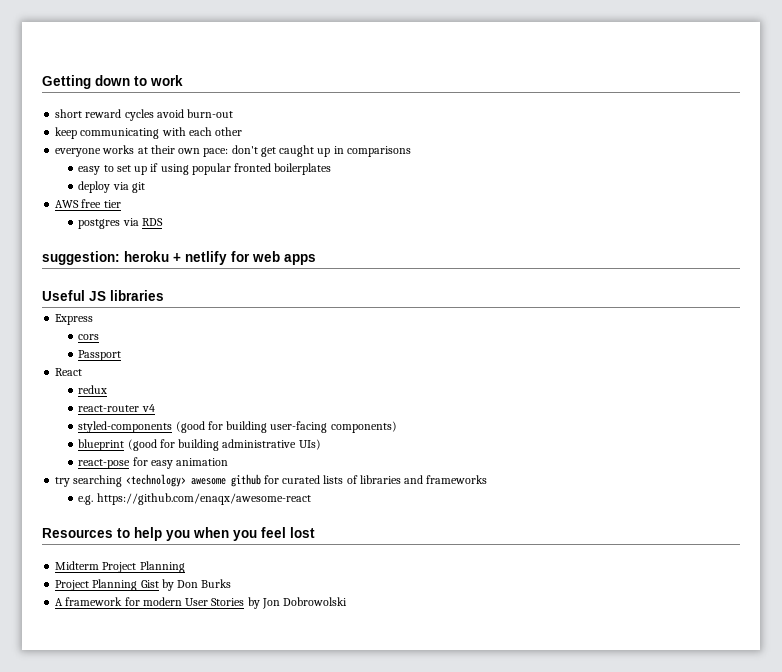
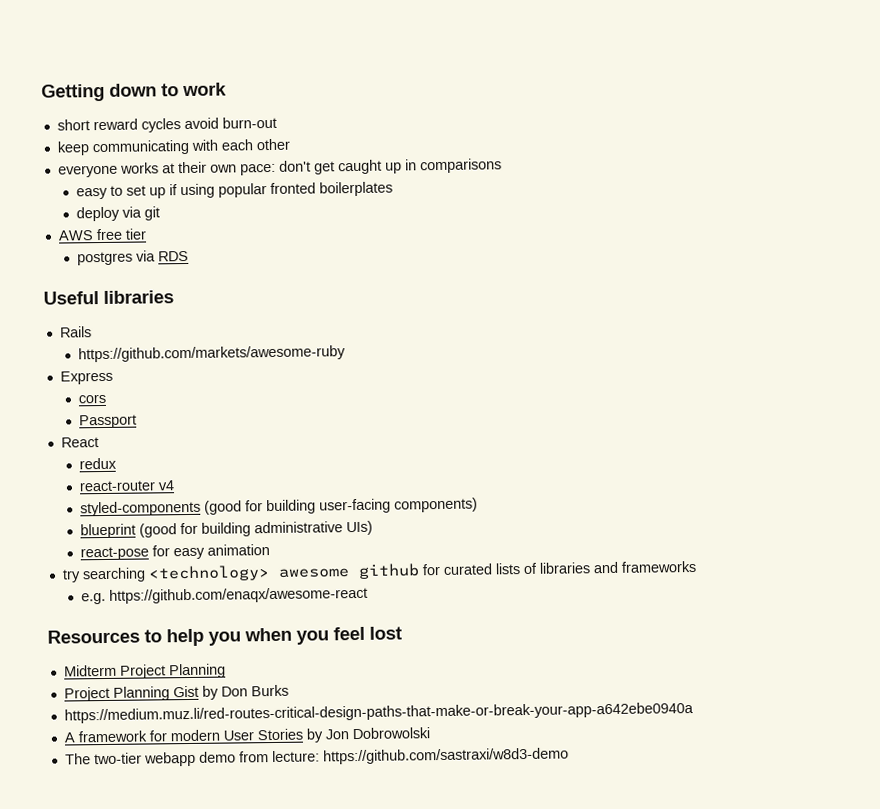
- suggestion: heroku + netlify for web apps
- Useful JS libraries
+ Useful libraries
+ Rails
+ https://github.com/markets/awesome-ruby
+ https://medium.muz.li/red-routes-critical-design-paths-that-make-or-break-your-app-a642ebe0940a
+ The two-tier webapp demo from lecture: https://github.com/sastraxi/w8d3-demo

